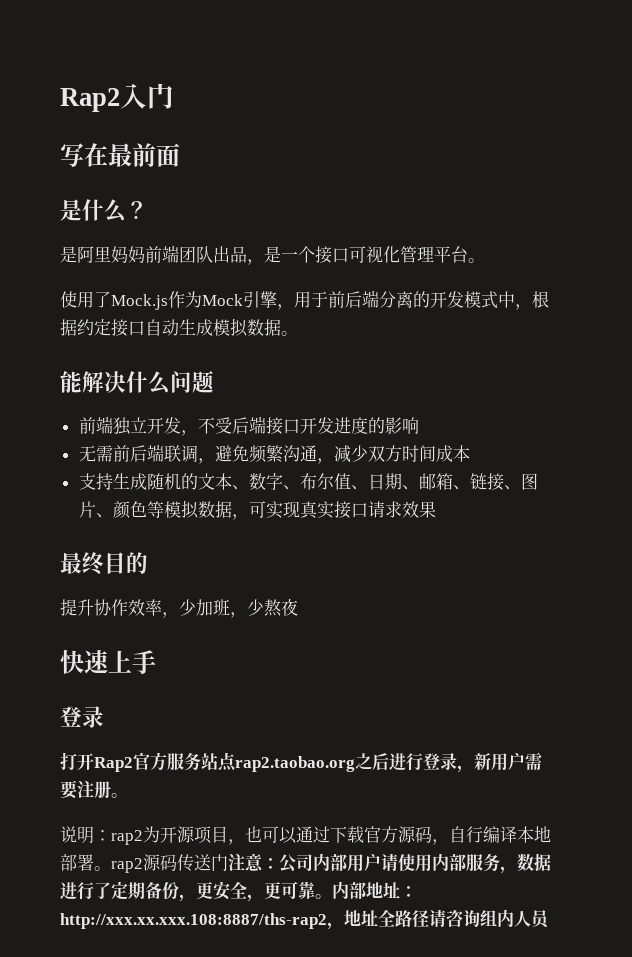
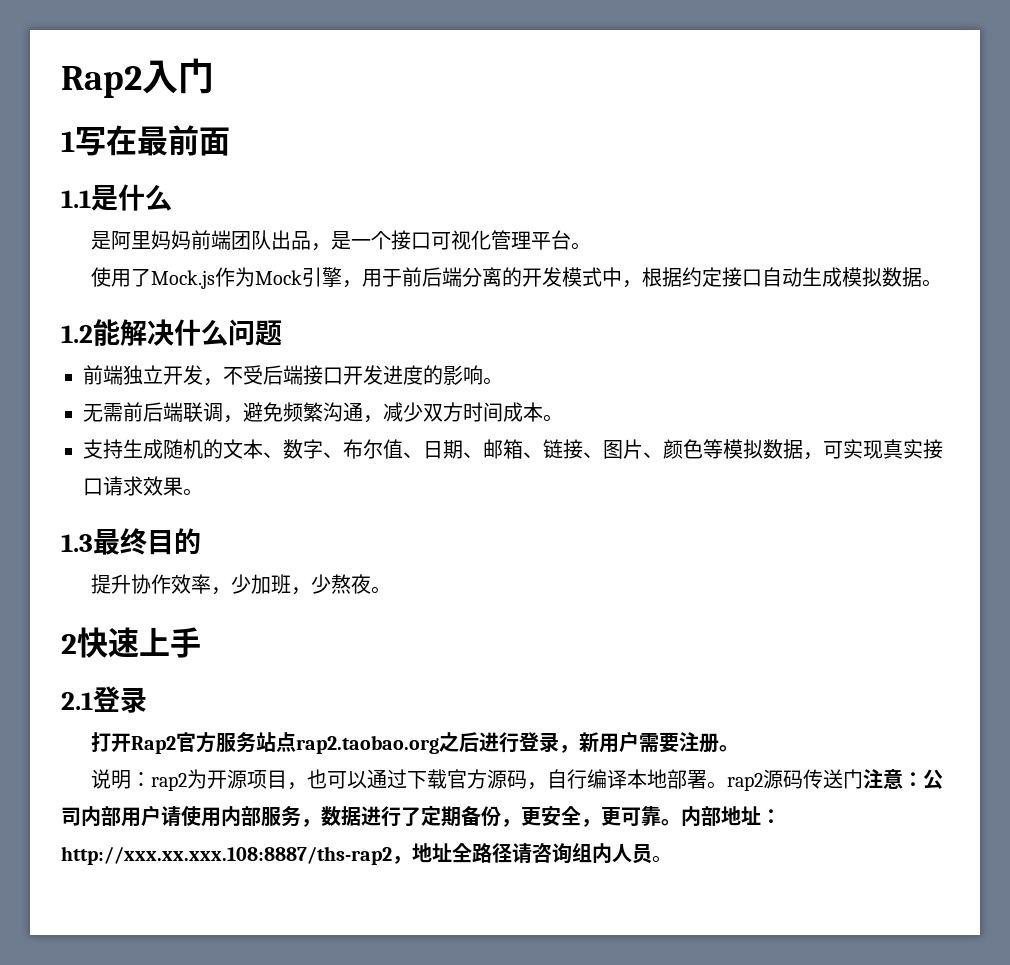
- 写在最前面
+ 1写在最前面
- 是什么？
+ 1.1是什么
- 能解决什么问题
+ 1.2能解决什么问题
- 前端独立开发，不受后端接口开发进度的影响
+ 前端独立开发，不受后端接口开发进度的影响。
- 无需前后端联调，避免频繁沟通，减少双方时间成本
+ 无需前后端联调，避免频繁沟通，减少双方时间成本。
- 支持生成随机的文本、数字、布尔值、日期、邮箱、链接、图片、颜色等模拟数据，可实现真实接口请求效果
- 最终目的
+ 支持生成随机的文本、数字、布尔值、日期、邮箱、链接、图片、颜色等模拟数据，可实现真实接口请求效果。
+ 1.3最终目的
- 提升协作效率，少加班，少熬夜
- 快速上手
- 登录
+ 提升协作效率，少加班，少熬夜。
+ 2快速上手
+ 2.1登录
- 内部地址：http://xxx.xx.xxx.108:8887/ths-rap2，地址全路径请咨询组内人员
+ 内部地址：http://xxx.xx.xxx.108:8887/ths-rap2，地址全路径请咨询组内人员。

